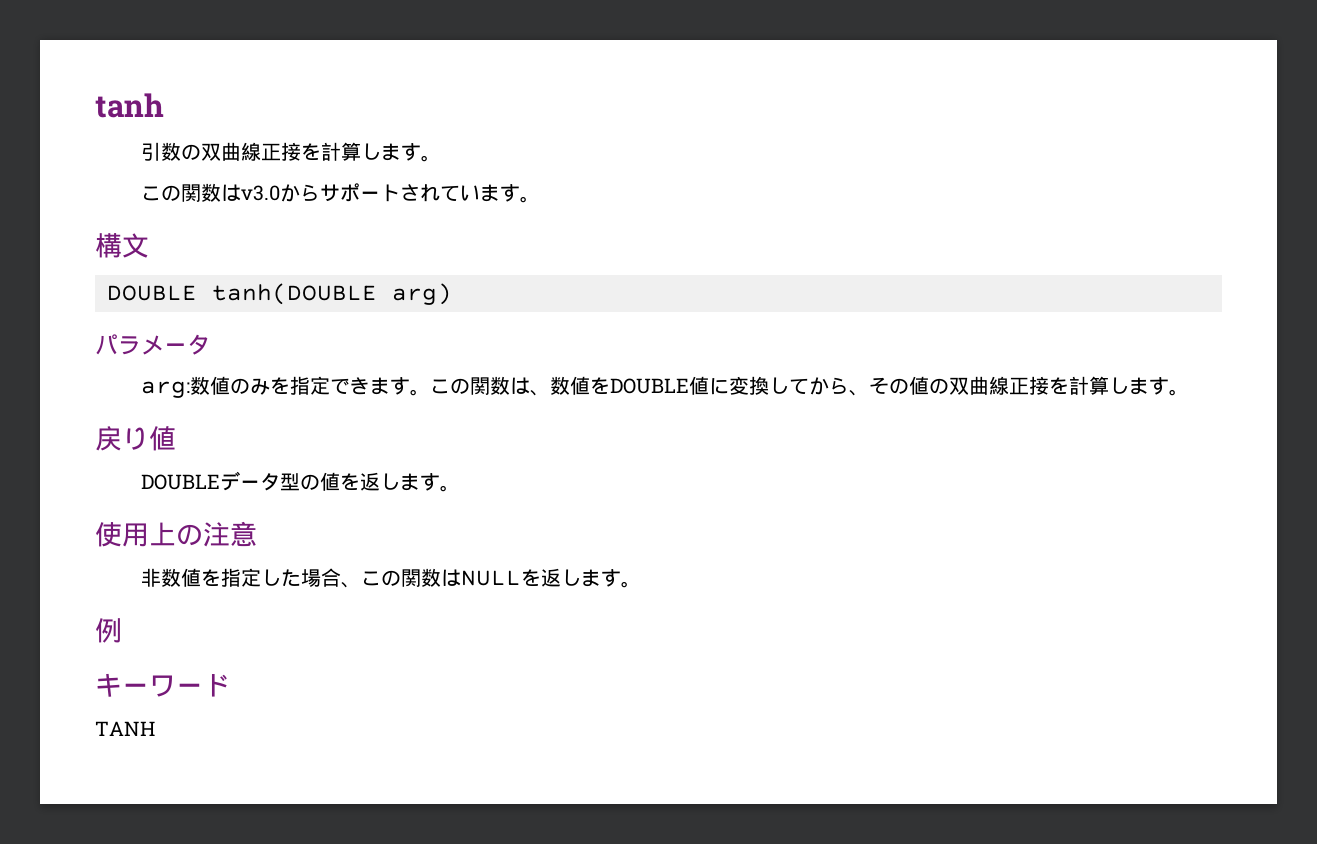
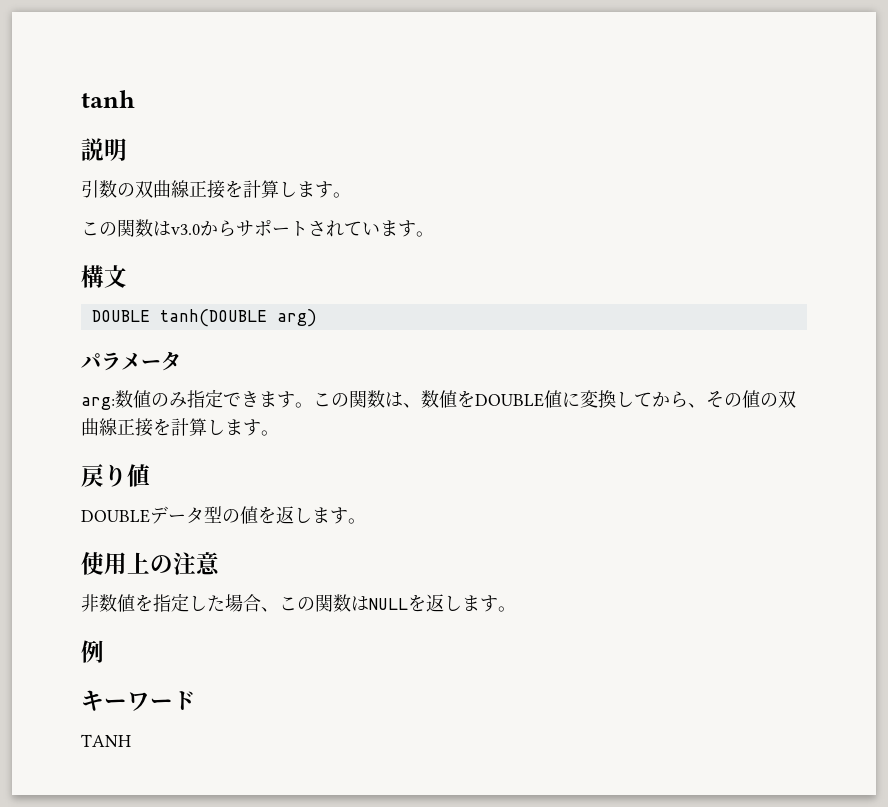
+ 説明
- arg:数値のみを指定できます。
+ arg:数値のみ指定できます。

